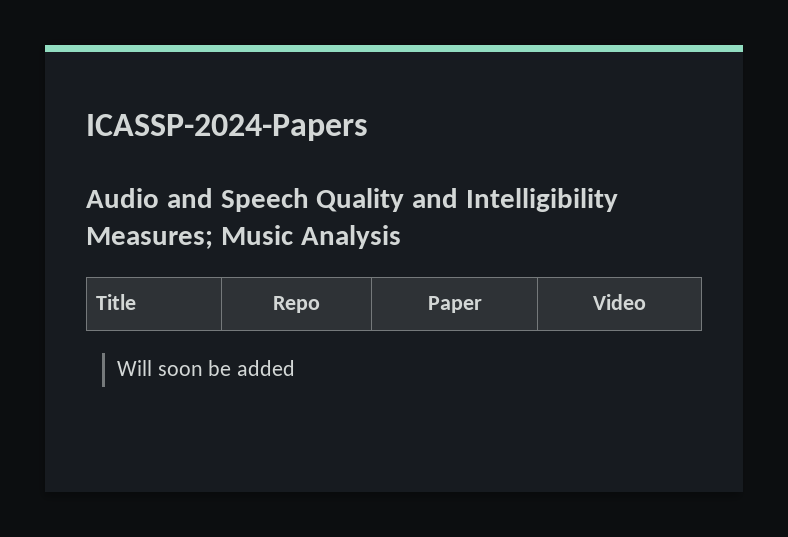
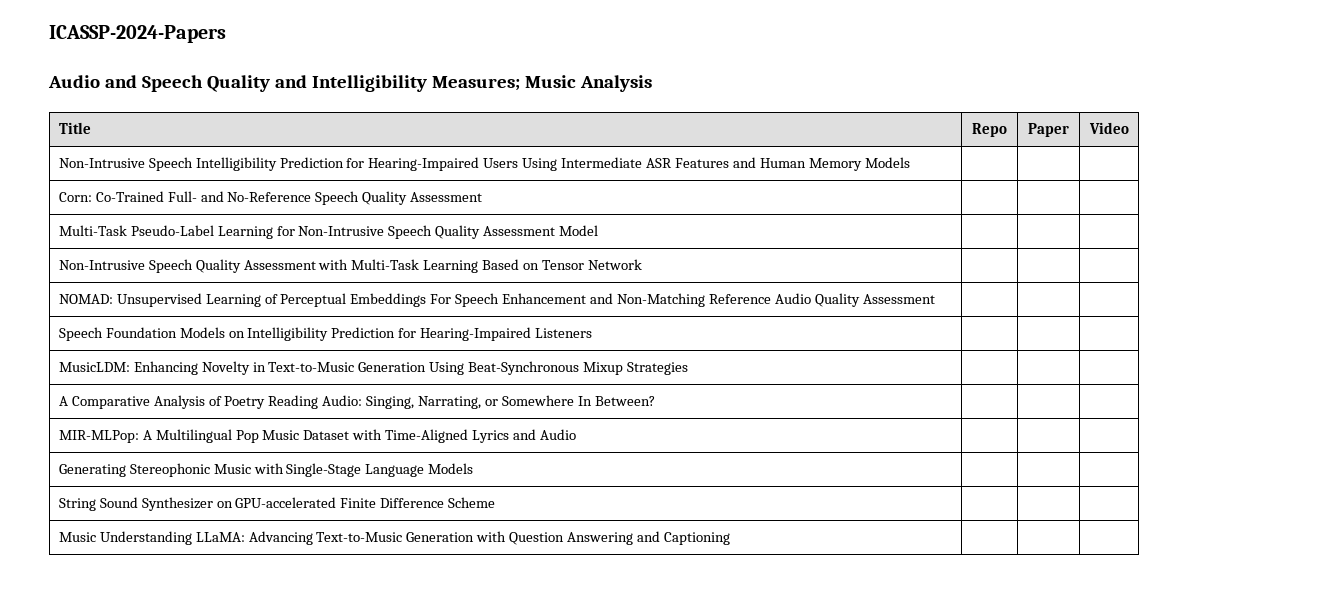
- Will soon be added
+ Non-Intrusive Speech Intelligibility Prediction for Hearing-Impaired Users Using Intermediate ASR Features and Human Memory Models | | |
+ Corn: Co-Trained Full- and No-Reference Speech Quality Assessment | | |
+ Multi-Task Pseudo-Label Learning for Non-Intrusive Speech Quality Assessment Model | | |
+ Non-Intrusive Speech Quality Assessment with Multi-Task Learning Based on Tensor Network | | |
+ NOMAD: Unsupervised Learning of Perceptual Embeddings For Speech Enhancement and Non-Matching Reference Audio Quality Assessment | | |
+ Speech Foundation Models on Intelligibility Prediction for Hearing-Impaired Listeners | | |
+ MusicLDM: Enhancing Novelty in Text-to-Music Generation Using Beat-Synchronous Mixup Strategies | | |
+ A Comparative Analysis of Poetry Reading Audio: Singing, Narrating, or Somewhere In Between? | | |
+ MIR-MLPop: A Multilingual Pop Music Dataset with Time-Aligned Lyrics and Audio | | |
+ Generating Stereophonic Music with Single-Stage Language Models | | |
+ String Sound Synthesizer on GPU-accelerated Finite Difference Scheme | | |
+ Music Understanding LLaMA: Advancing Text-to-Music Generation with Question Answering and Captioning | | |

